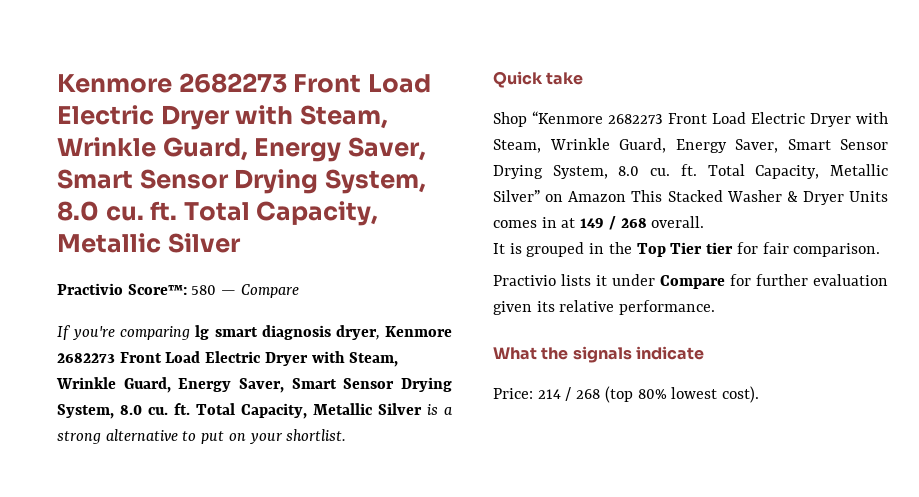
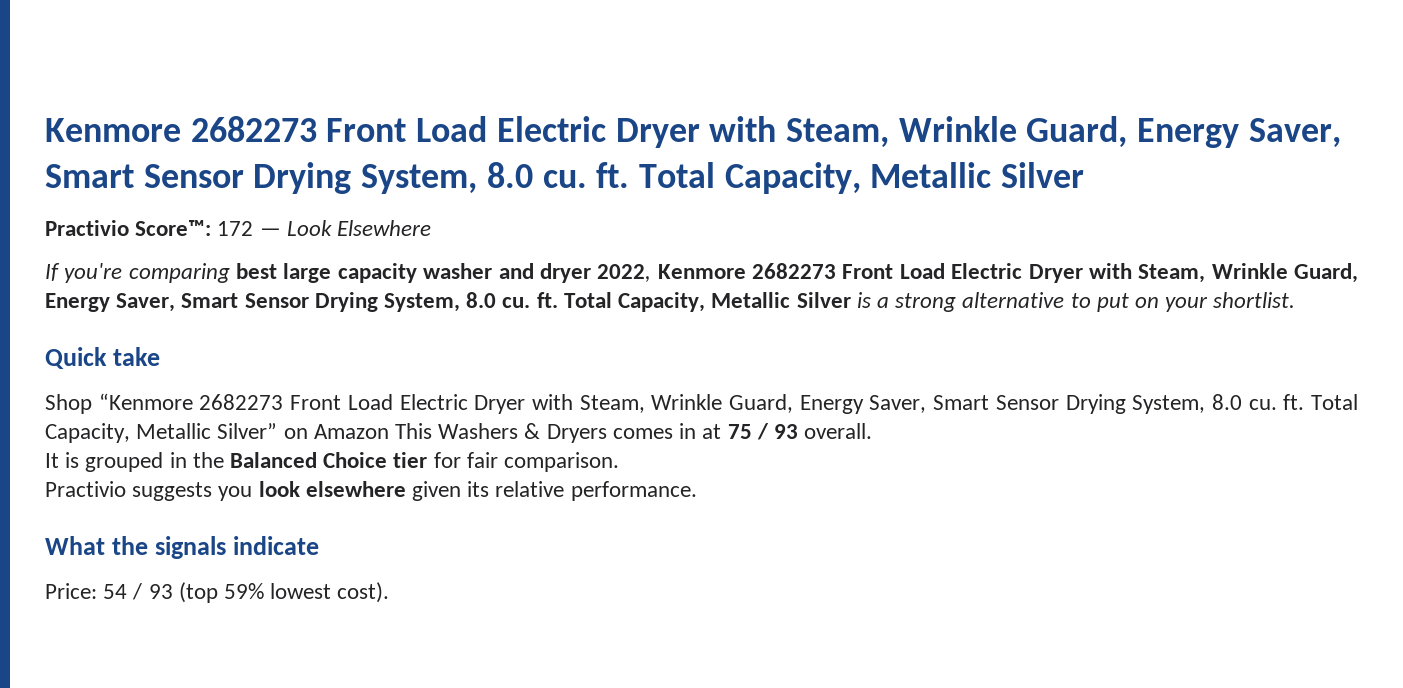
- Practivio Score™: 580 — Compare
+ Practivio Score™: 172 — Look Elsewhere
- If you're comparing lg smart diagnosis dryer, Kenmore 2682273 Front Load Electric Dryer with Steam, Wrinkle Guard, Energy Saver, Smart Sensor Drying System, 8.0 cu. ft.
+ If you're comparing best large capacity washer and dryer 2022, Kenmore 2682273 Front Load Electric Dryer with Steam, Wrinkle Guard, Energy Saver, Smart Sensor Drying System, 8.0 cu. ft.
- Total Capacity, Metallic Silver” on Amazon This Stacked Washer & Dryer Units comes in at 149 / 268 overall.
+ Total Capacity, Metallic Silver” on Amazon This Washers & Dryers comes in at 75 / 93 overall.
- It is grouped in the Top Tier tier for fair comparison.
+ It is grouped in the Balanced Choice tier for fair comparison.
- Practivio lists it under Compare for further evaluation given its relative performance.
+ Practivio suggests you look elsewhere given its relative performance.
- Price: 214 / 268 (top 80% lowest cost).
+ Price: 54 / 93 (top 59% lowest cost).

